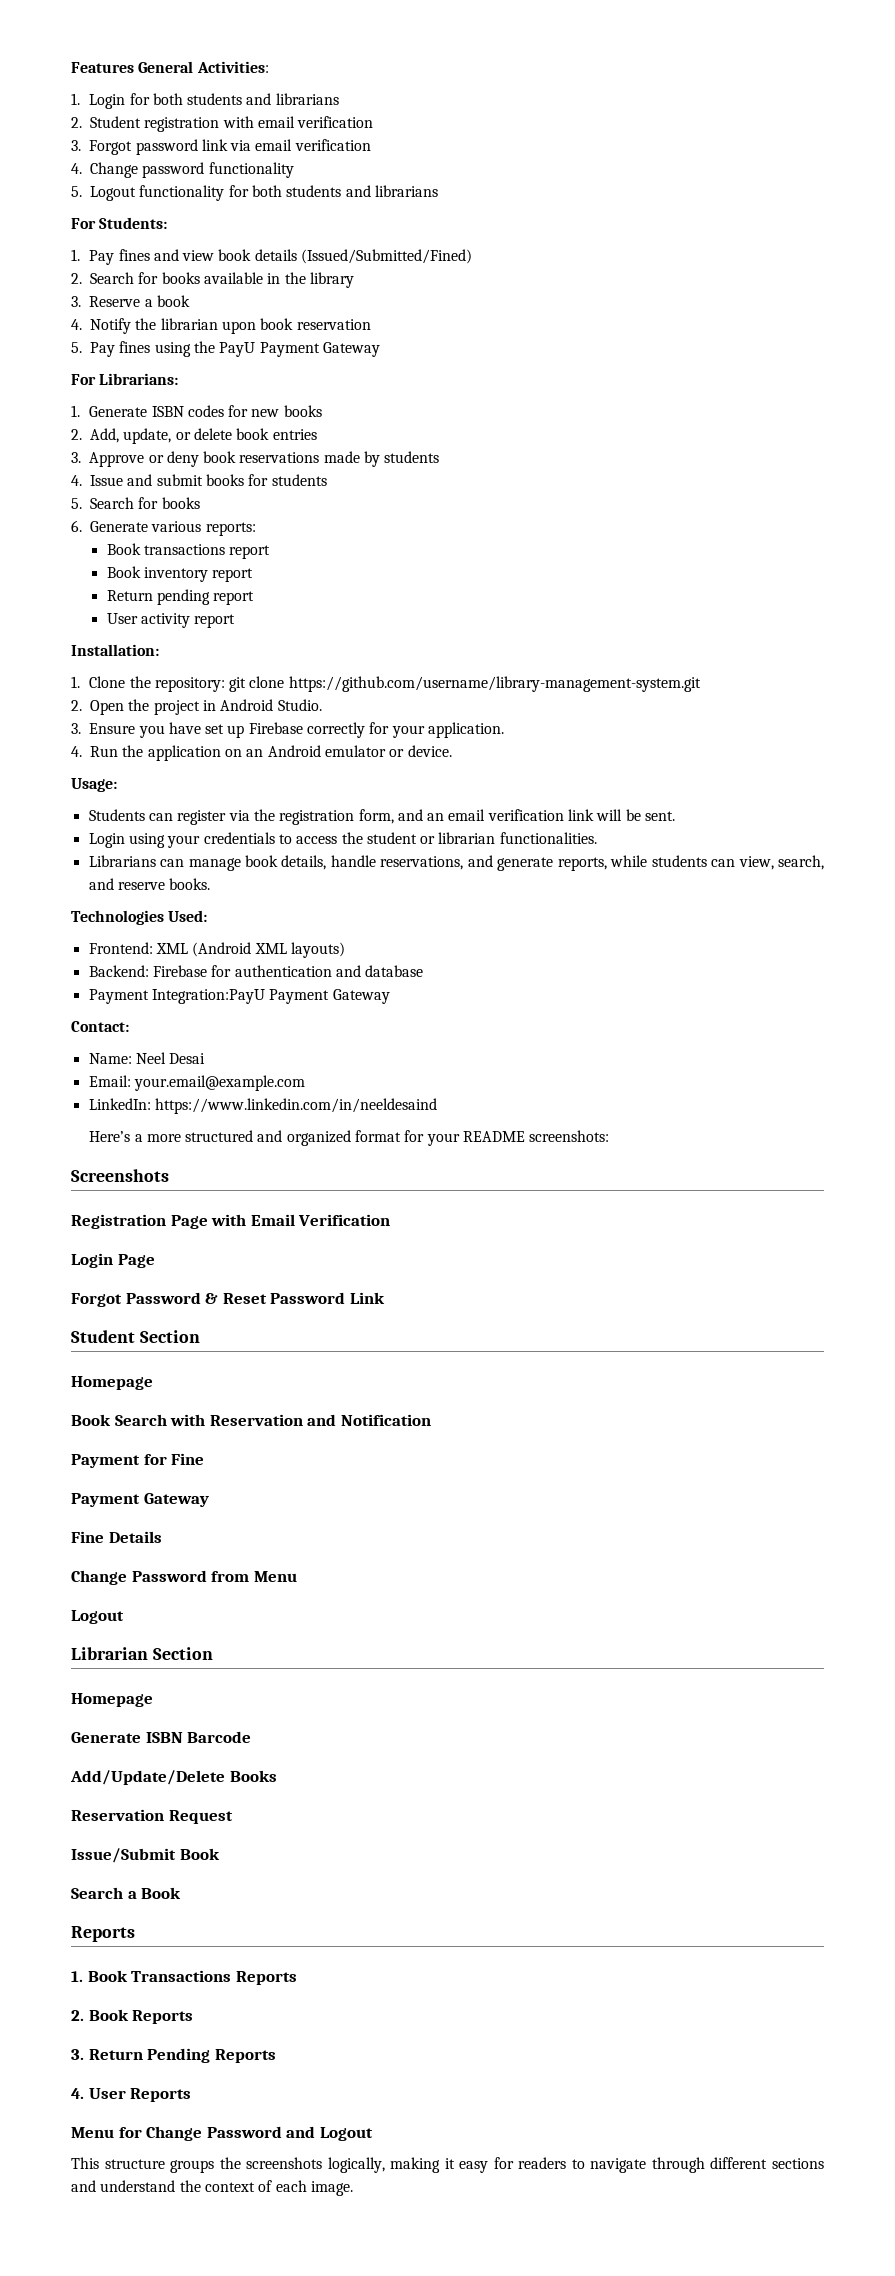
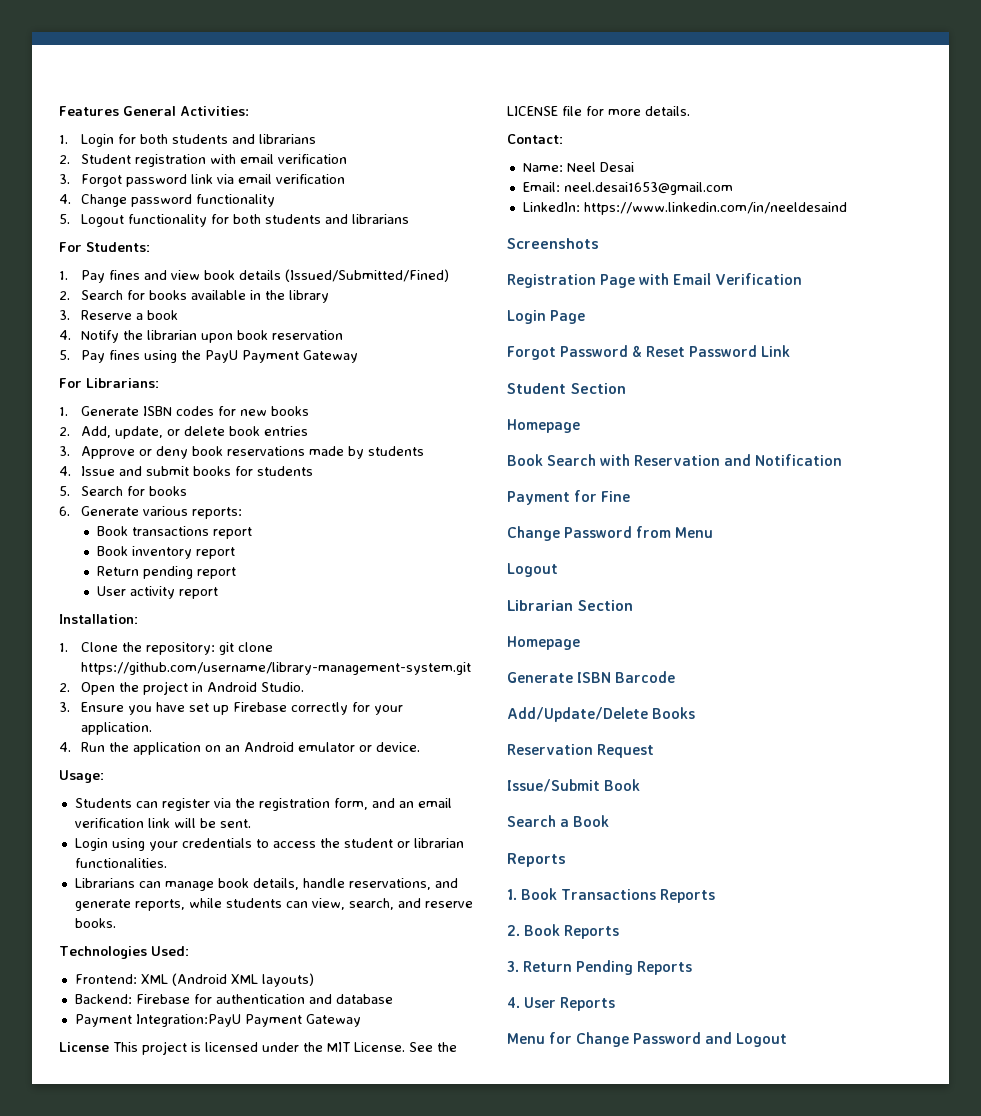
+ License This project is licensed under the MIT License. See the LICENSE file for more details.
- Email: your.email@example.com
+ Email: neel.desai1653@gmail.com
- Here’s a more structured and organized format for your README screenshots:
  Payment for Fine
- Payment Gateway
- Fine Details
- This structure groups the screenshots logically, making it easy for readers to navigate through different sections and understand the context of each image.

